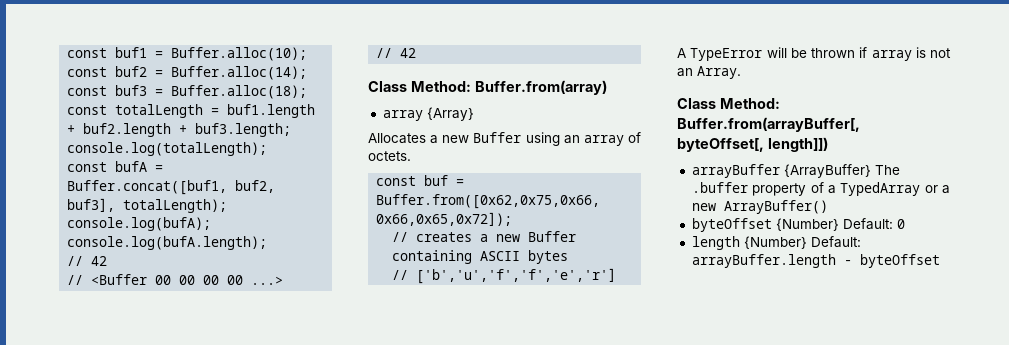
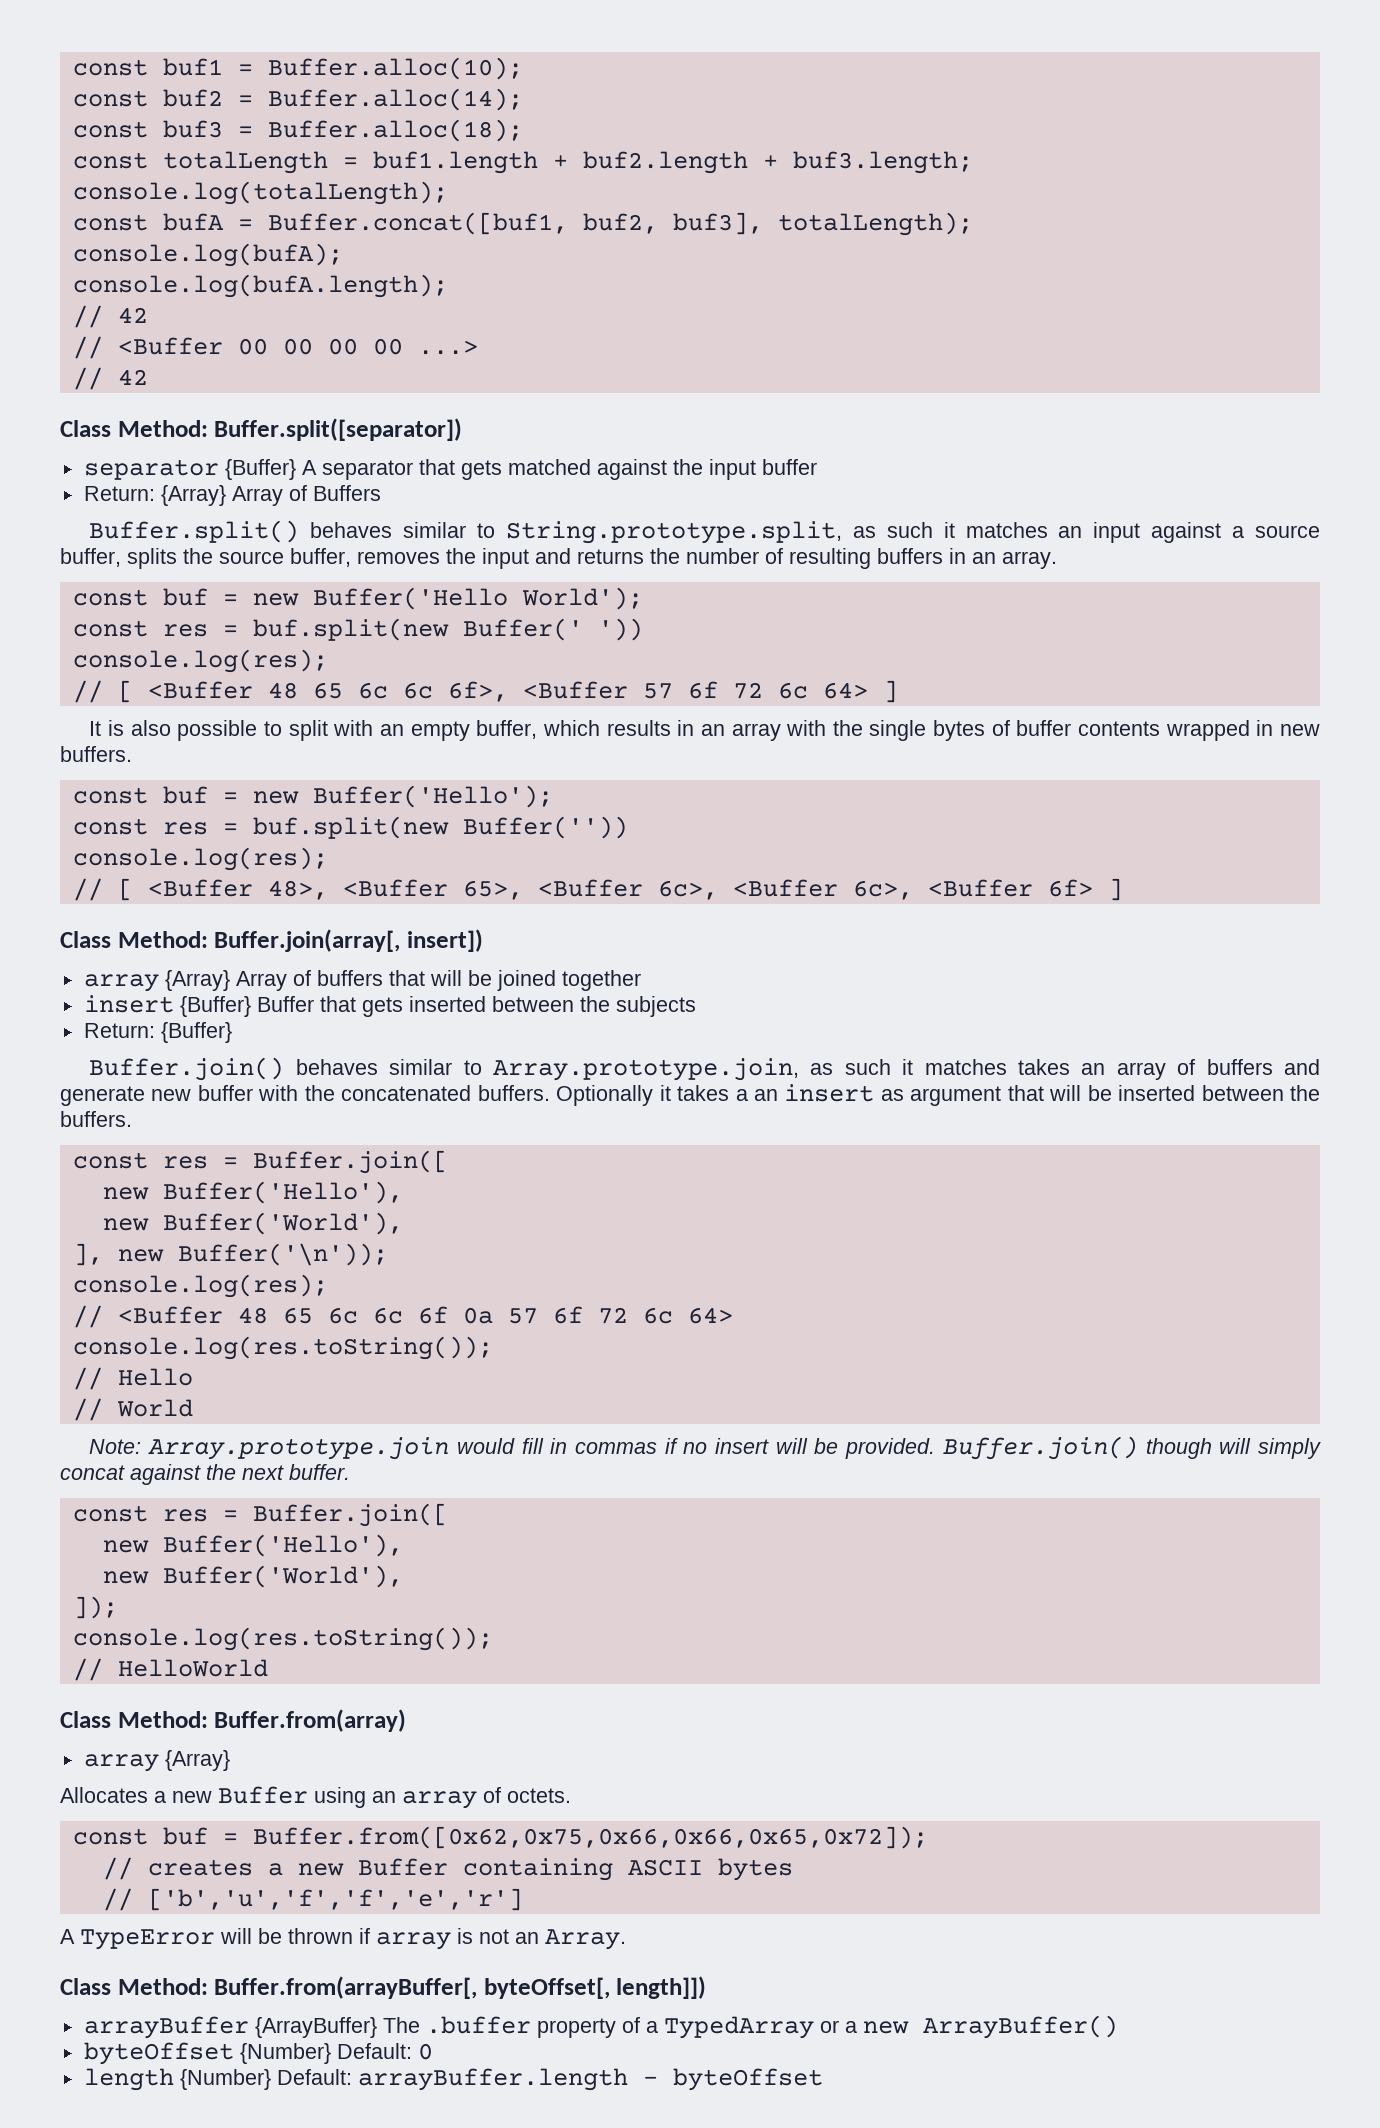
+ Class Method: Buffer.split([separator])
+ separator {Buffer} A separator that gets matched against the input buffer
+ Return: {Array} Array of Buffers
+ Buffer.split() behaves similar to String.prototype.split, as such it matches an input against a source buffer, splits the source buffer, removes the input and returns the number of resulting buffers in an array.
+ const buf = new Buffer('Hello World');
+ const res = buf.split(new Buffer(' '))
+ console.log(res);
+ // [ <Buffer 48 65 6c 6c 6f>, <Buffer 57 6f 72 6c 64> ]
+ It is also possible to split with an empty buffer, which results in an array with the single bytes of buffer contents wrapped in new buffers.
+ const buf = new Buffer('Hello');
+ const res = buf.split(new Buffer(''))
+ console.log(res);
+ // [ <Buffer 48>, <Buffer 65>, <Buffer 6c>, <Buffer 6c>, <Buffer 6f> ]
+ Class Method: Buffer.join(array[, insert])
+ array {Array} Array of buffers that will be joined together
+ insert {Buffer} Buffer that gets inserted between the subjects
+ Return: {Buffer}
+ Buffer.join() behaves similar to Array.prototype.join, as such it matches takes an array of buffers and generate new buffer with the concatenated buffers. Optionally it takes a an insert as argument that will be inserted between the buffers.
+ const res = Buffer.join([
+ new Buffer('Hello'),
+ new Buffer('World'),
+ ], new Buffer('\n'));
+ console.log(res);
+ // <Buffer 48 65 6c 6c 6f 0a 57 6f 72 6c 64>
+ console.log(res.toString());
+ // Hello
+ // World
+ Note: Array.prototype.join would fill in commas if no insert will be provided. Buffer.join() though will simply concat against the next buffer.
+ const res = Buffer.join([
+ new Buffer('Hello'),
+ new Buffer('World'),
+ ]);
+ console.log(res.toString());
+ // HelloWorld

